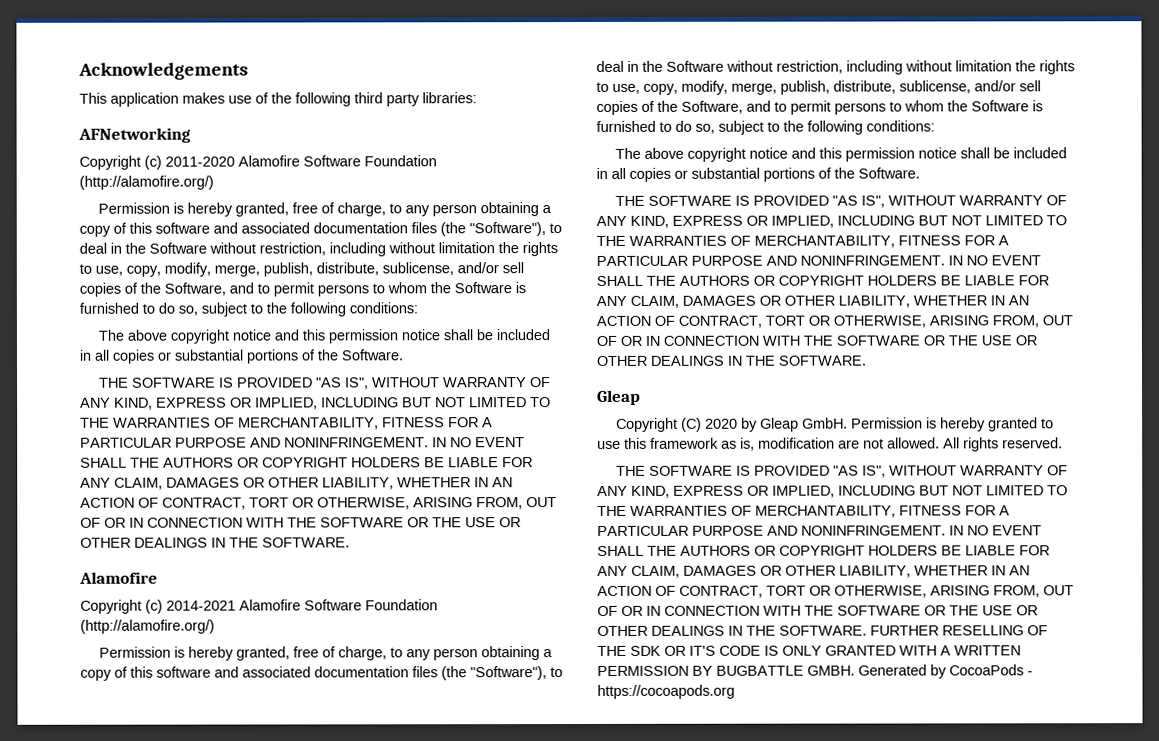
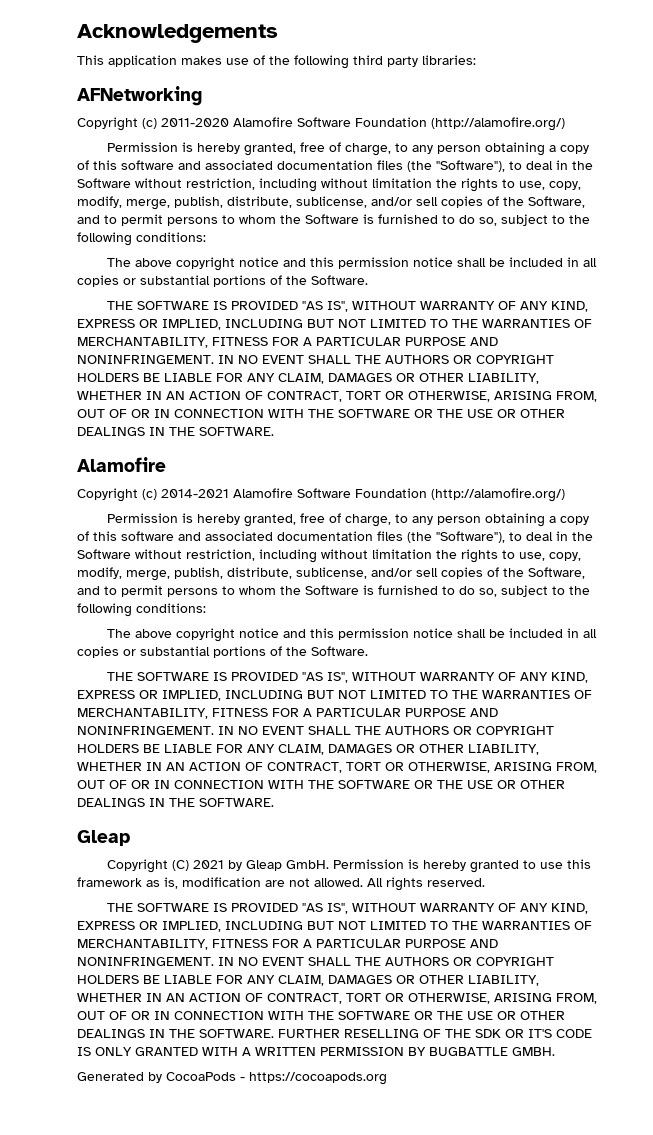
- Copyright (C) 2020 by Gleap GmbH.
+ Copyright (C) 2021 by Gleap GmbH.
- FURTHER RESELLING OF THE SDK OR IT'S CODE IS ONLY GRANTED WITH A WRITTEN PERMISSION BY BUGBATTLE GMBH. Generated by CocoaPods - https://cocoapods.org
+ FURTHER RESELLING OF THE SDK OR IT'S CODE IS ONLY GRANTED WITH A WRITTEN PERMISSION BY BUGBATTLE GMBH.
+ Generated by CocoaPods - https://cocoapods.org

